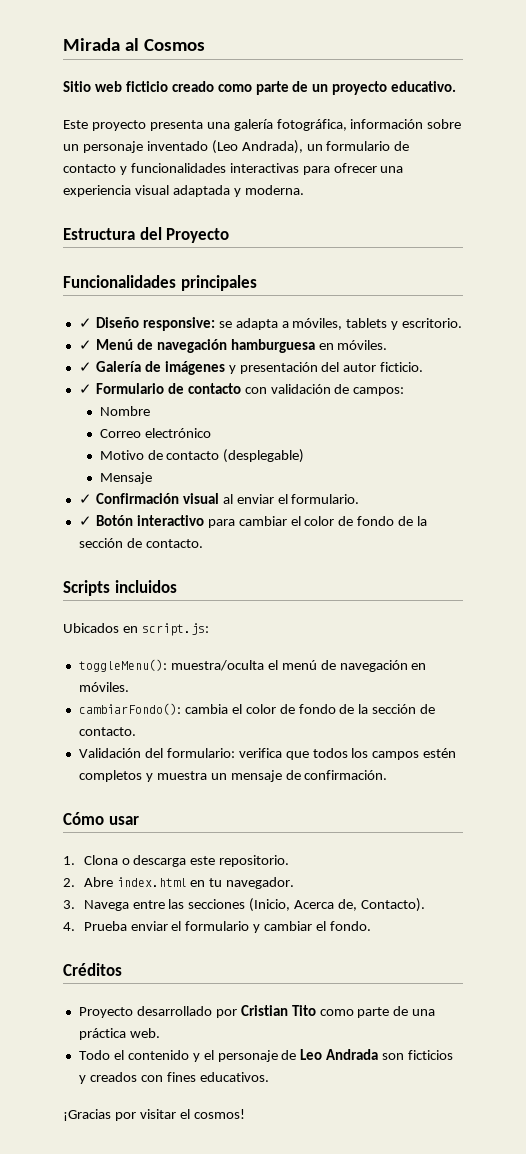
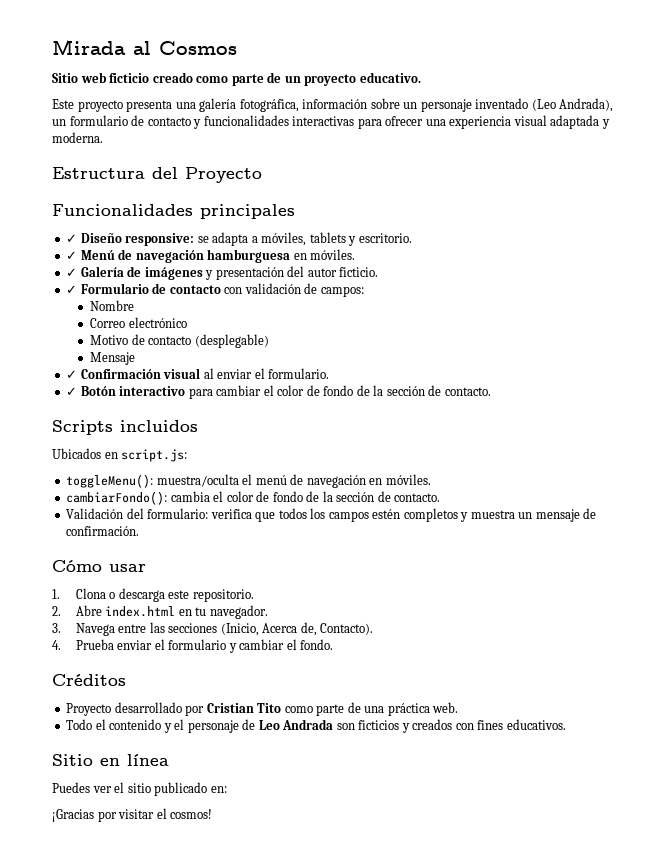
+ Sitio en línea
+ Puedes ver el sitio publicado en:

